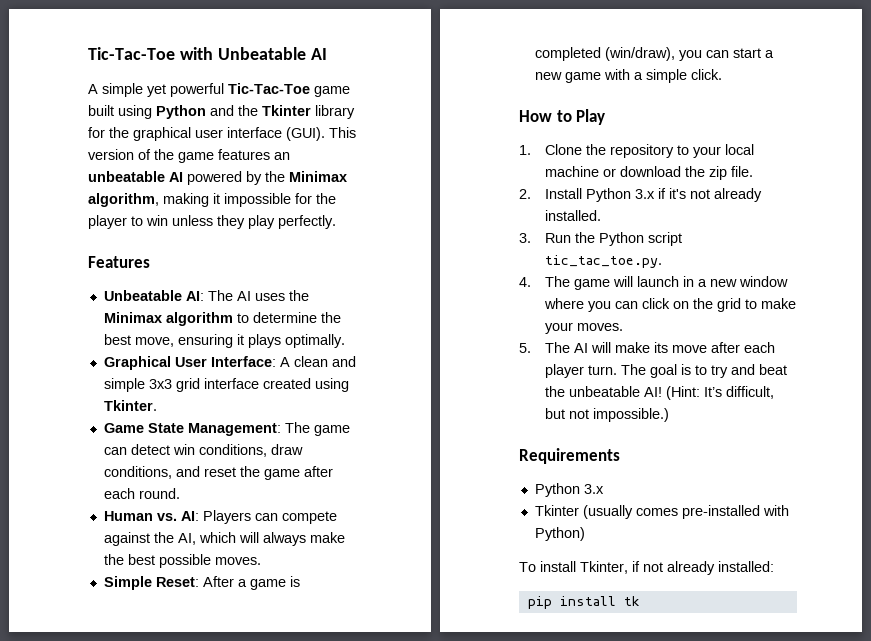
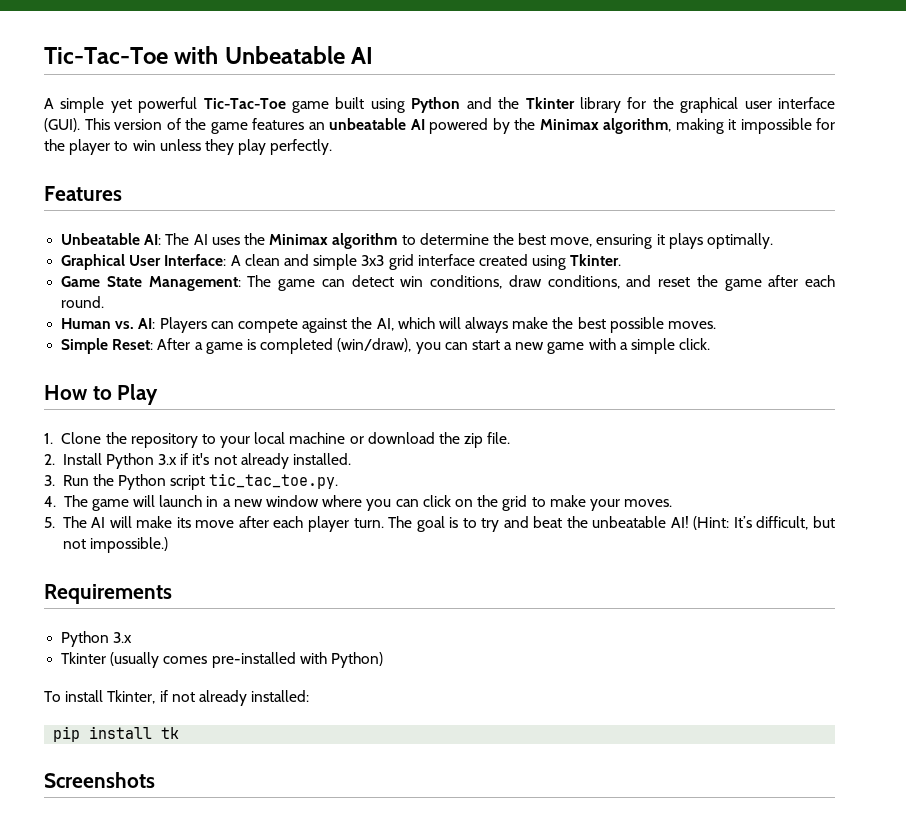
+ Screenshots

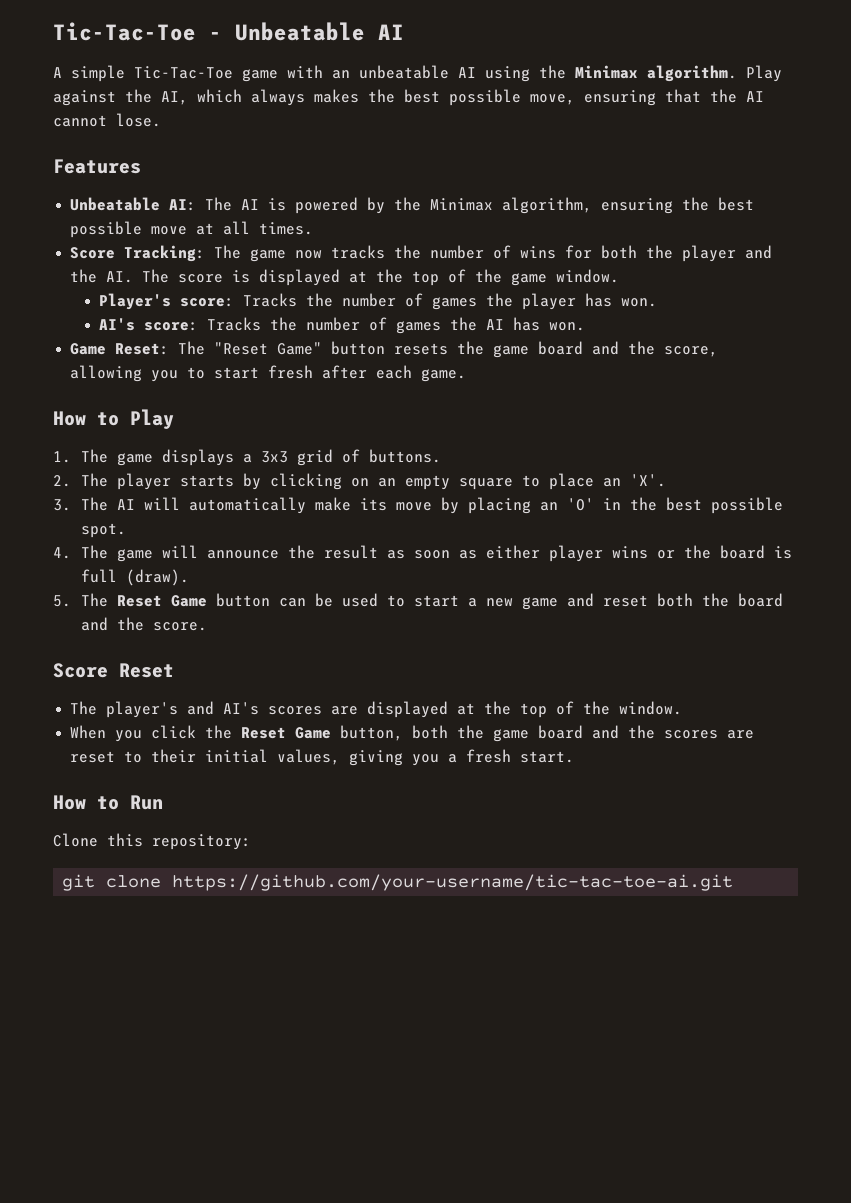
- Tic-Tac-Toe with Unbeatable AI
+ Tic-Tac-Toe - Unbeatable AI
- A simple yet powerful Tic-Tac-Toe game built using Python and the Tkinter library for the graphical user interface (GUI). This version of the game features an unbeatable AI powered by the Minimax algorithm, making it impossible for the player to win unless they play perfectly.
+ A simple Tic-Tac-Toe game with an unbeatable AI using the Minimax algorithm. Play against the AI, which always makes the best possible move, ensuring that the AI cannot lose.
- Unbeatable AI: The AI uses the Minimax algorithm to determine the best move, ensuring it plays optimally.
- Graphical User Interface: A clean and simple 3x3 grid interface created using Tkinter.
- Game State Management: The game can detect win conditions, draw conditions, and reset the game after each round.
- Human vs. AI: Players can compete against the AI, which will always make the best possible moves.
- Simple Reset: After a game is completed (win/draw), you can start a new game with a simple click.
+ Unbeatable AI: The AI is powered by the Minimax algorithm, ensuring the best possible move at all times.
+ Score Tracking: The game now tracks the number of wins for both the player and the AI. The score is displayed at the top of the game window.
+ Player's score: Tracks the number of games the player has won.
+ AI's score: Tracks the number of games the AI has won.
+ Game Reset: The "Reset Game" button resets the game board and the score, allowing you to start fresh after each game.
  How to Play
- 1. Clone the repository to your local machine or download the zip file.
- 2. Install Python 3.x if it's not already installed.
- 3. Run the Python script tic_tac_toe.py.
- 4. The game will launch in a new window where you can click on the grid to make your moves.
- 5. The AI will make its move after each player turn. The goal is to try and beat the unbeatable AI! (Hint: It’s difficult, but not impossible.)
- Requirements
- Python 3.x
- Tkinter (usually comes pre-installed with Python)
- To install Tkinter, if not already installed:
- pip install tk
- Screenshots
+ 1. The game displays a 3x3 grid of buttons.
+ 2. The player starts by clicking on an empty square to place an 'X'.
+ 3. The AI will automatically make its move by placing an 'O' in the best possible spot.
+ 4. The game will announce the result as soon as either player wins or the board is full (draw).
+ 5. The Reset Game button can be used to start a new game and reset both the board and the score.
+ Score Reset
+ The player's and AI's scores are displayed at the top of the window.
+ When you click the Reset Game button, both the game board and the scores are reset to their initial values, giving you a fresh start.
+ How to Run
+ Clone this repository:
+ git clone https://github.com/your-username/tic-tac-toe-ai.git

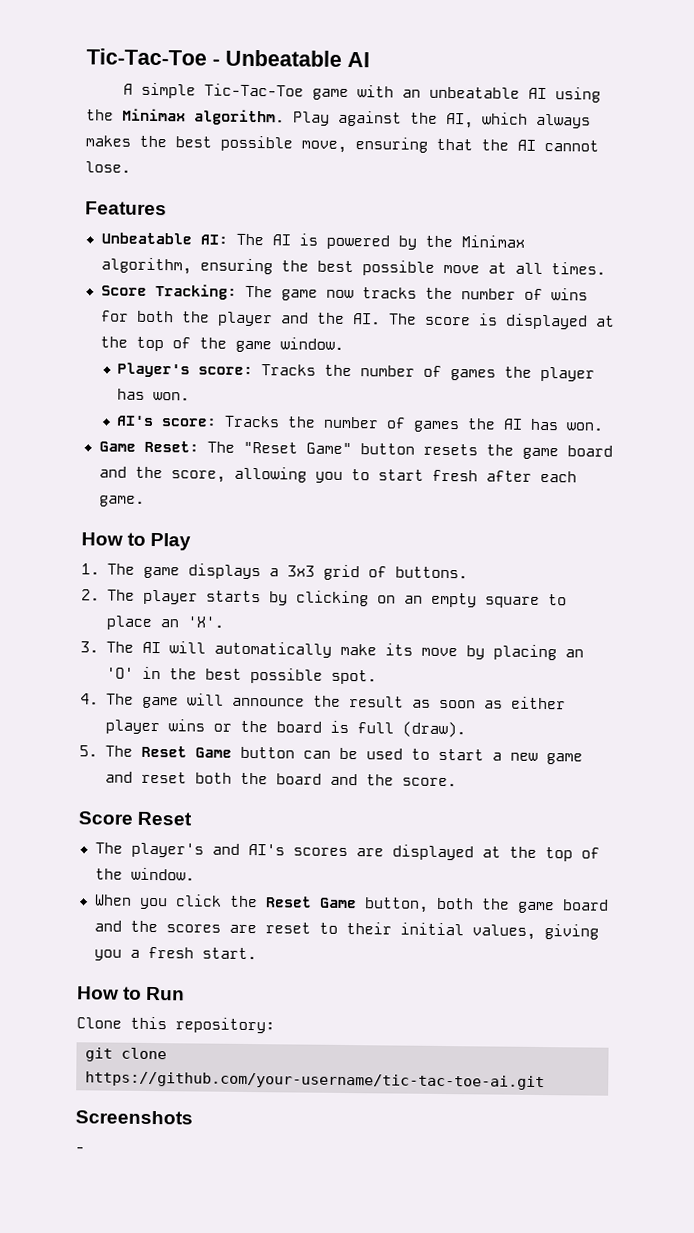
+ Screenshots
+ -

